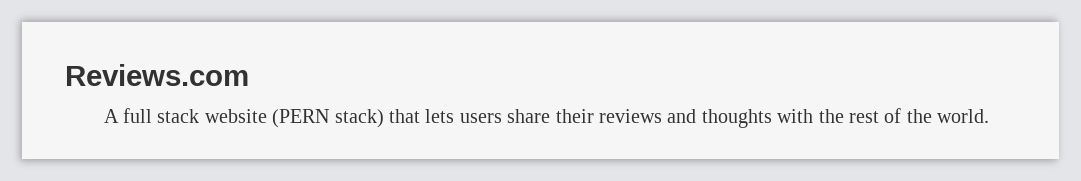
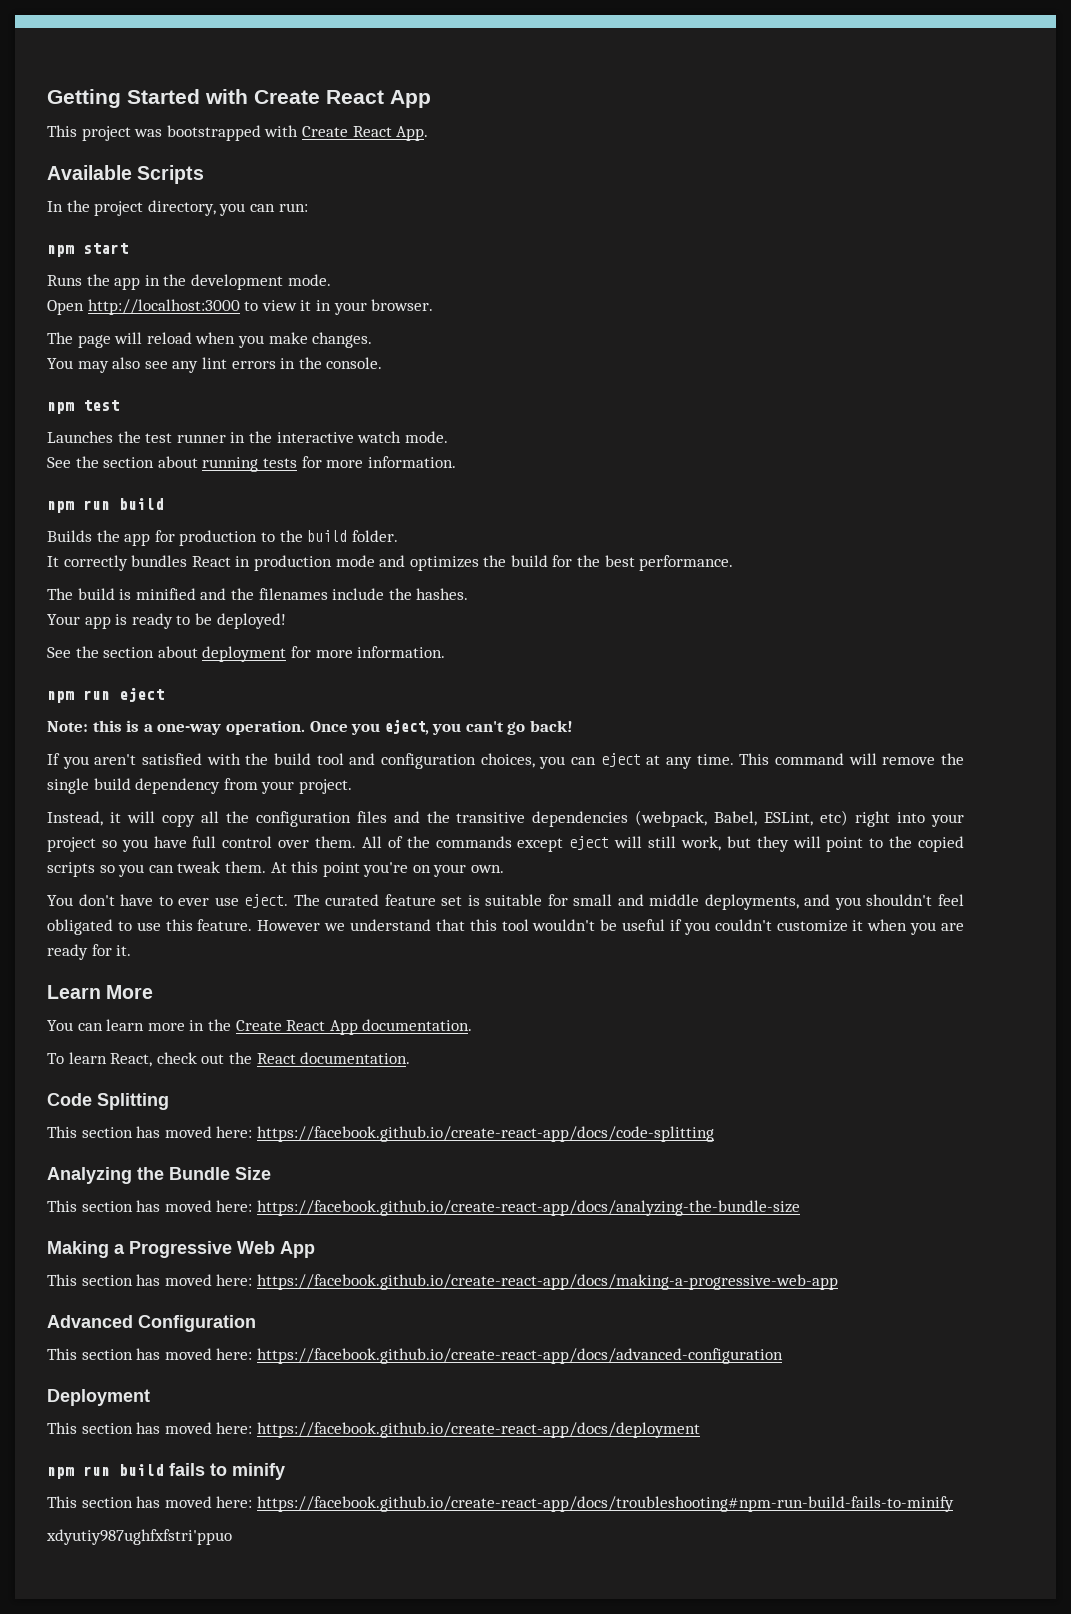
- Reviews.com
- A full stack website (PERN stack) that lets users share their reviews and thoughts with the rest of the world.
+ Getting Started with Create React App
+ This project was bootstrapped with Create React App.
+ Available Scripts
+ In the project directory, you can run:
+ npm start
+ Runs the app in the development mode.
+ Open http://localhost:3000 to view it in your browser.
+ The page will reload when you make changes.
+ You may also see any lint errors in the console.
+ npm test
+ Launches the test runner in the interactive watch mode.
+ See the section about running tests for more information.
+ npm run build
+ Builds the app for production to the build folder.
+ It correctly bundles React in production mode and optimizes the build for the best performance.
+ The build is minified and the filenames include the hashes.
+ Your app is ready to be deployed!
+ See the section about deployment for more information.
+ npm run eject
+ Note: this is a one-way operation. Once you eject, you can't go back!
+ If you aren't satisfied with the build tool and configuration choices, you can eject at any time. This command will remove the single build dependency from your project.
+ Instead, it will copy all the configuration files and the transitive dependencies (webpack, Babel, ESLint, etc) right into your project so you have full control over them. All of the commands except eject will still work, but they will point to the copied scripts so you can tweak them. At this point you're on your own.
+ You don't have to ever use eject. The curated feature set is suitable for small and middle deployments, and you shouldn't feel obligated to use this feature. However we understand that this tool wouldn't be useful if you couldn't customize it when you are ready for it.
+ Learn More
+ You can learn more in the Create React App documentation.
+ To learn React, check out the React documentation.
+ Code Splitting
+ This section has moved here: https://facebook.github.io/create-react-app/docs/code-splitting
+ Analyzing the Bundle Size
+ This section has moved here: https://facebook.github.io/create-react-app/docs/analyzing-the-bundle-size
+ Making a Progressive Web App
+ This section has moved here: https://facebook.github.io/create-react-app/docs/making-a-progressive-web-app
+ Advanced Configuration
+ This section has moved here: https://facebook.github.io/create-react-app/docs/advanced-configuration
+ Deployment
+ This section has moved here: https://facebook.github.io/create-react-app/docs/deployment
+ npm run build fails to minify
+ This section has moved here: https://facebook.github.io/create-react-app/docs/troubleshooting#npm-run-build-fails-to-minify
+ xdyutiy987ughfxfstri'ppuo

